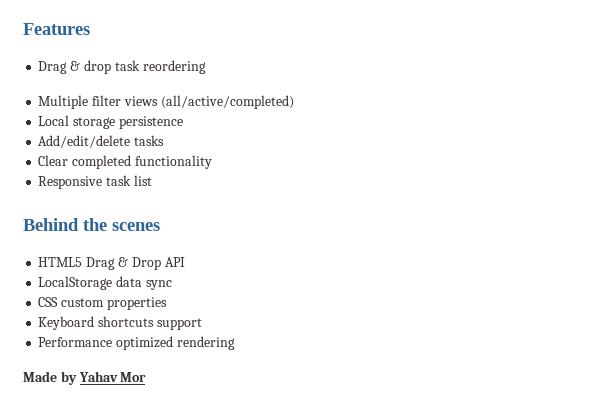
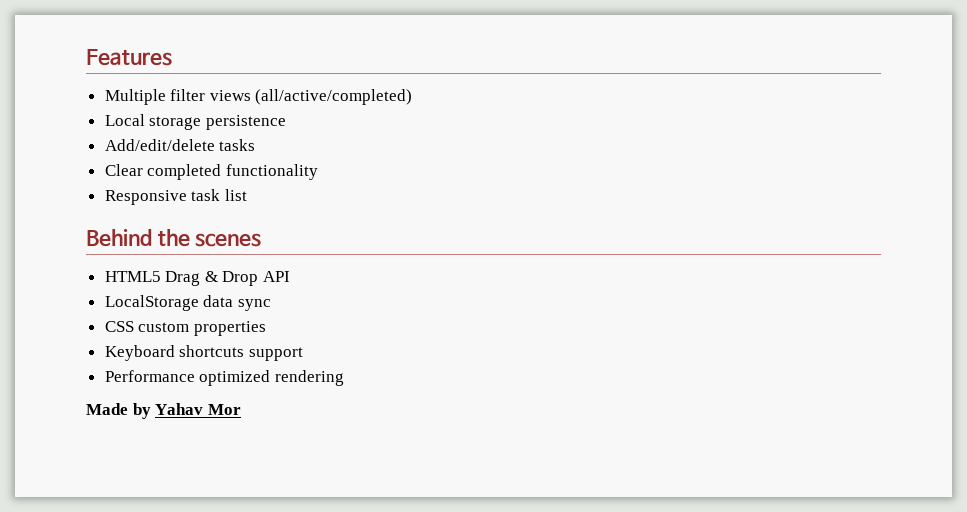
- Drag & drop task reordering

